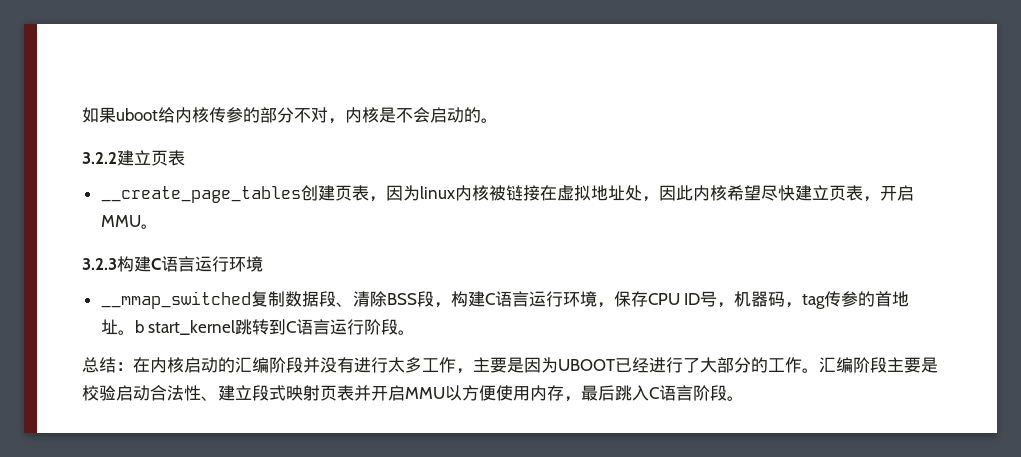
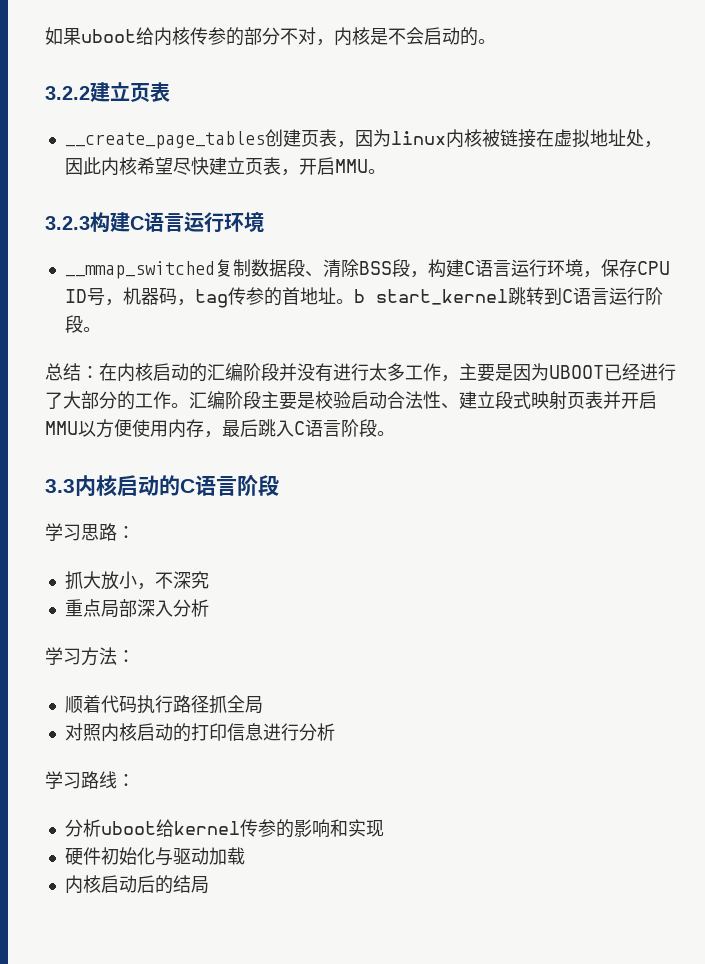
+ 3.3内核启动的C语言阶段
+ 学习思路：
+ 抓大放小，不深究
+ 重点局部深入分析
+ 学习方法：
+ 顺着代码执行路径抓全局
+ 对照内核启动的打印信息进行分析
+ 学习路线：
+ 分析uboot给kernel传参的影响和实现
+ 硬件初始化与驱动加载
+ 内核启动后的结局

